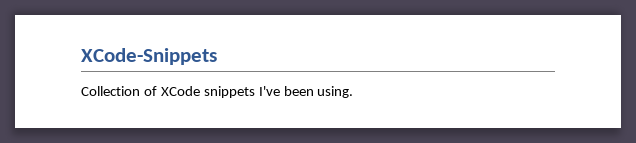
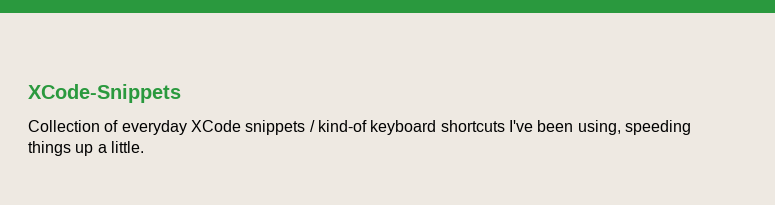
- Collection of XCode snippets I've been using.
+ Collection of everyday XCode snippets / kind-of keyboard shortcuts I've been using, speeding things up a little.

